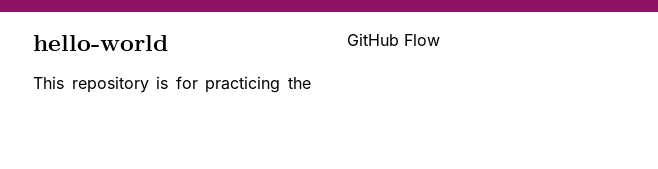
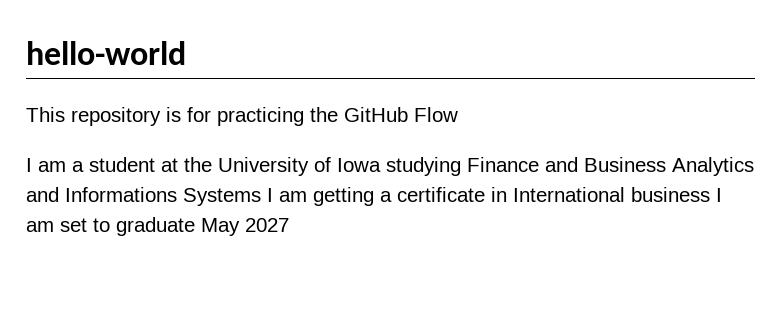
+ I am a student at the University of Iowa studying Finance and Business Analytics and Informations Systems I am getting a certificate in International business I am set to graduate May 2027

